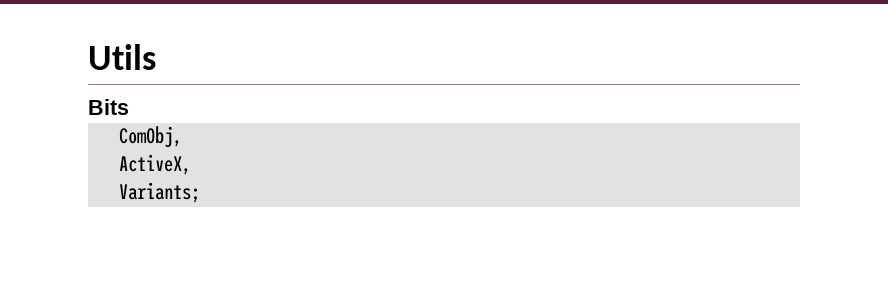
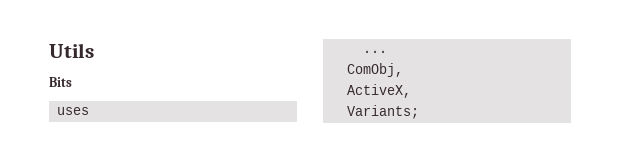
+ uses
+ ...

